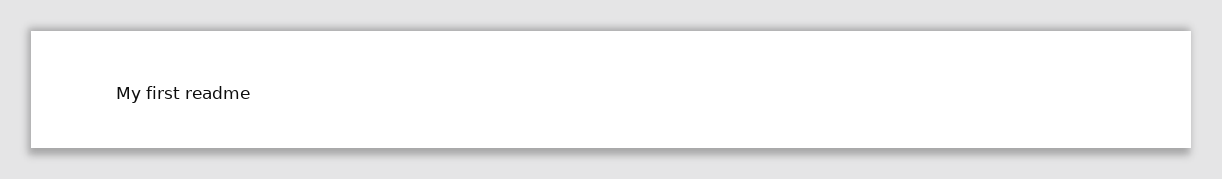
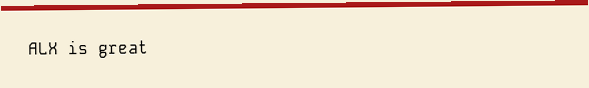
- My first readme
+ ALX is great

